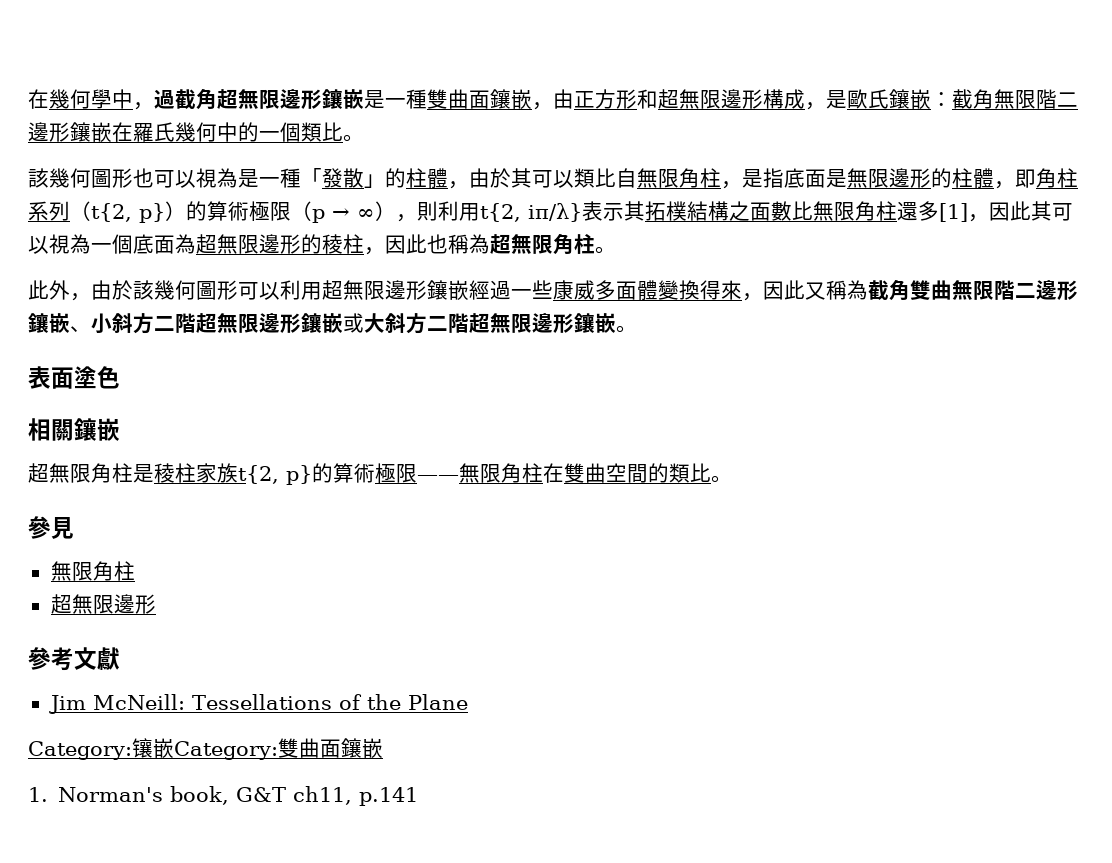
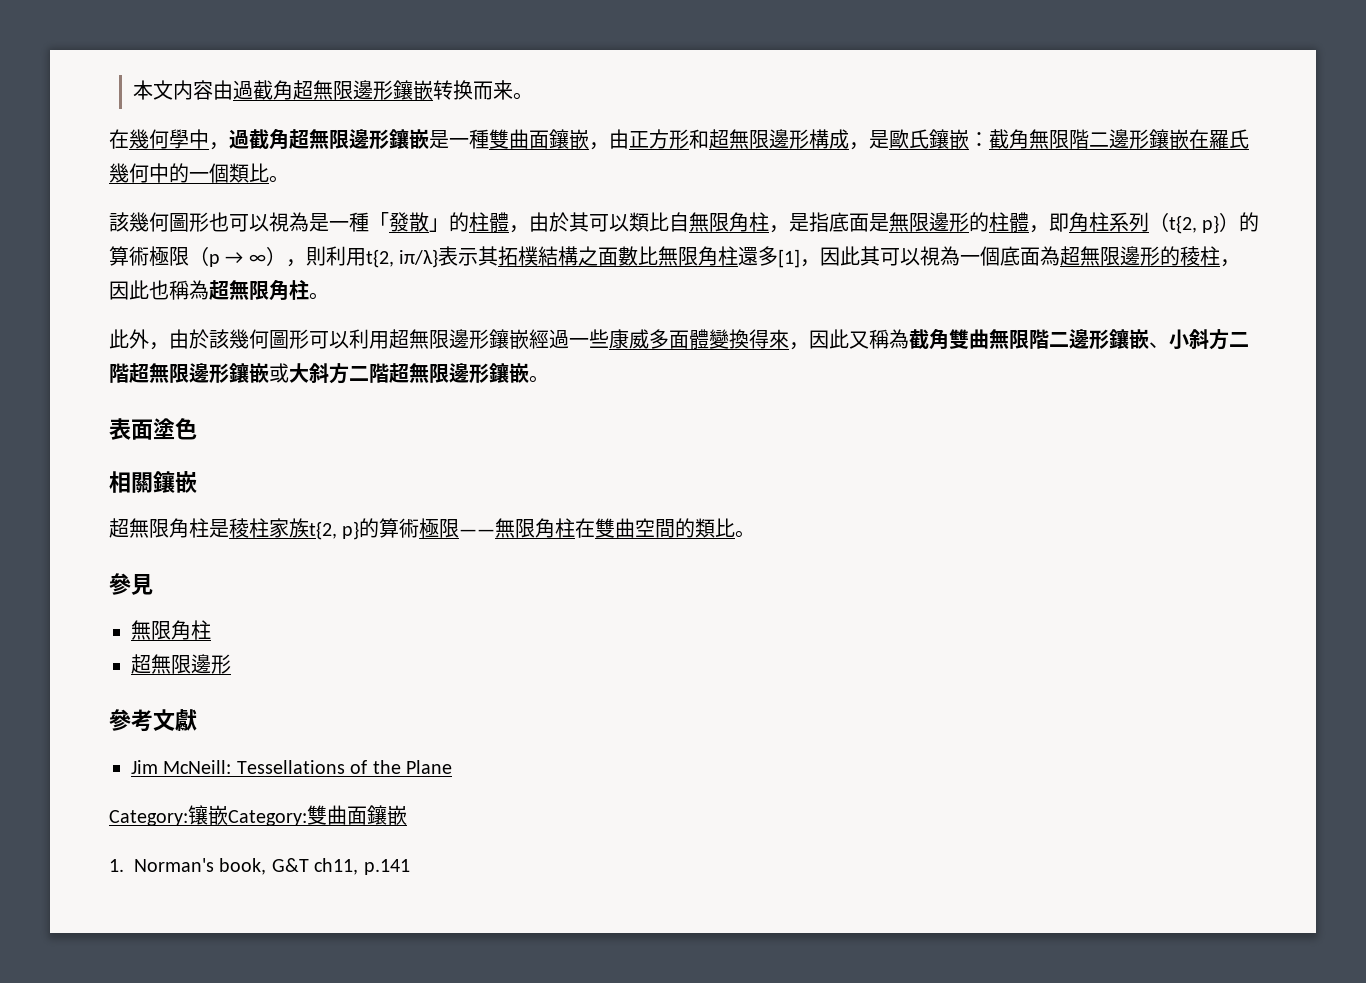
+ 本文内容由過截角超無限邊形鑲嵌转换而来。

